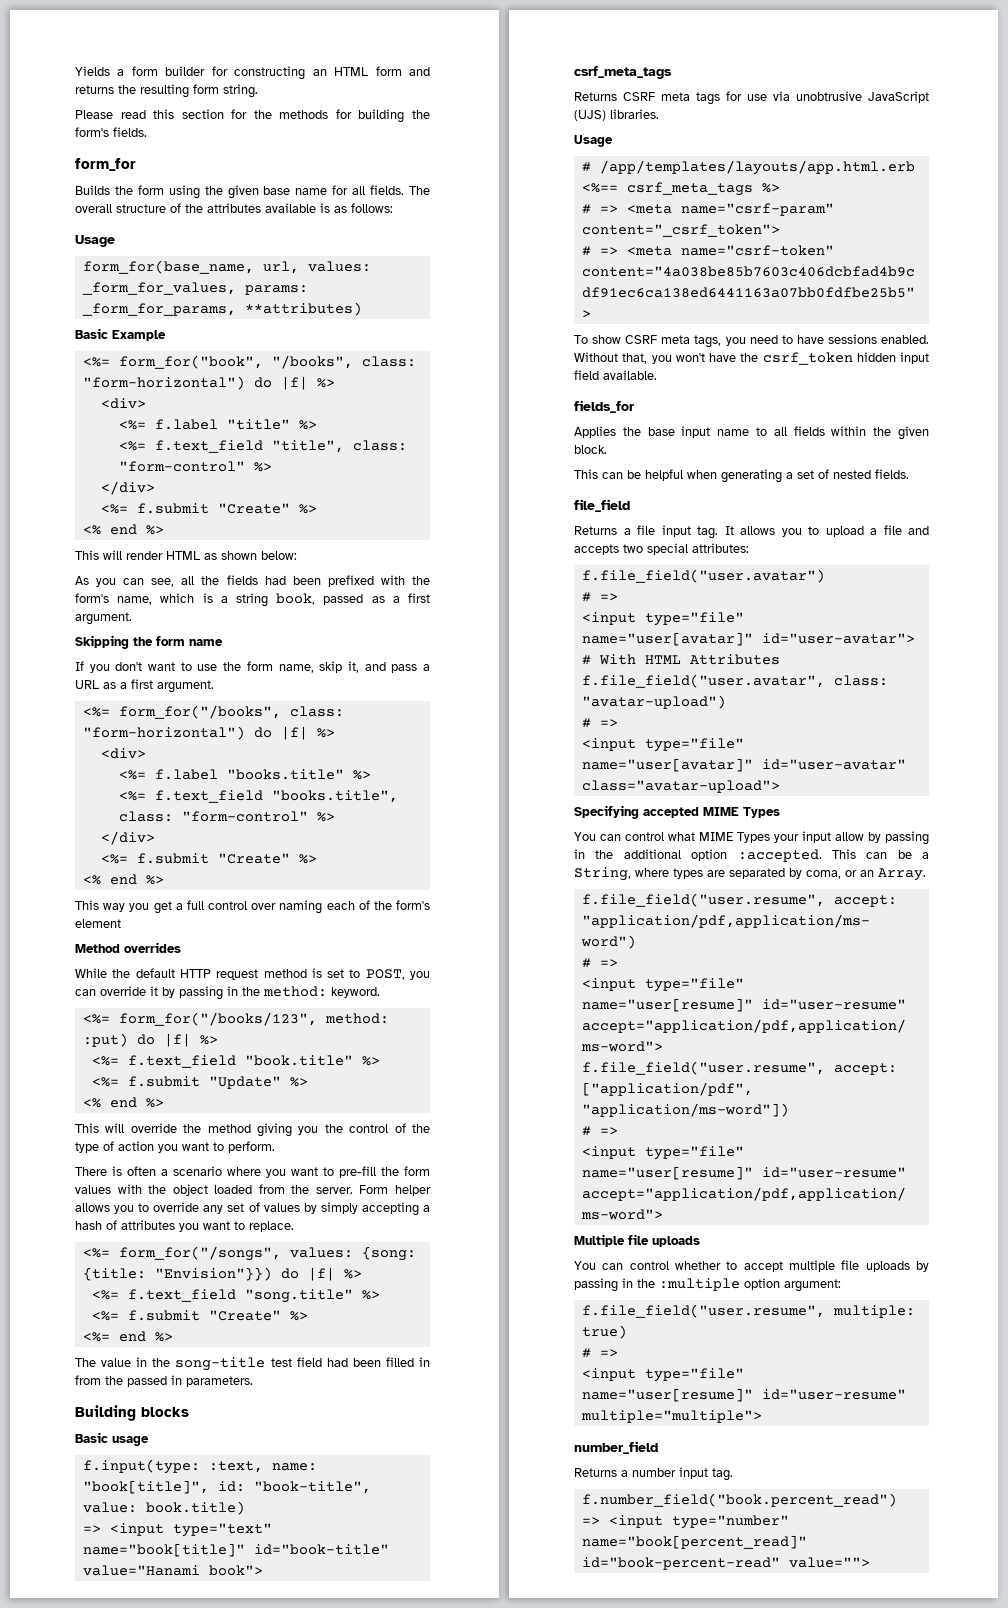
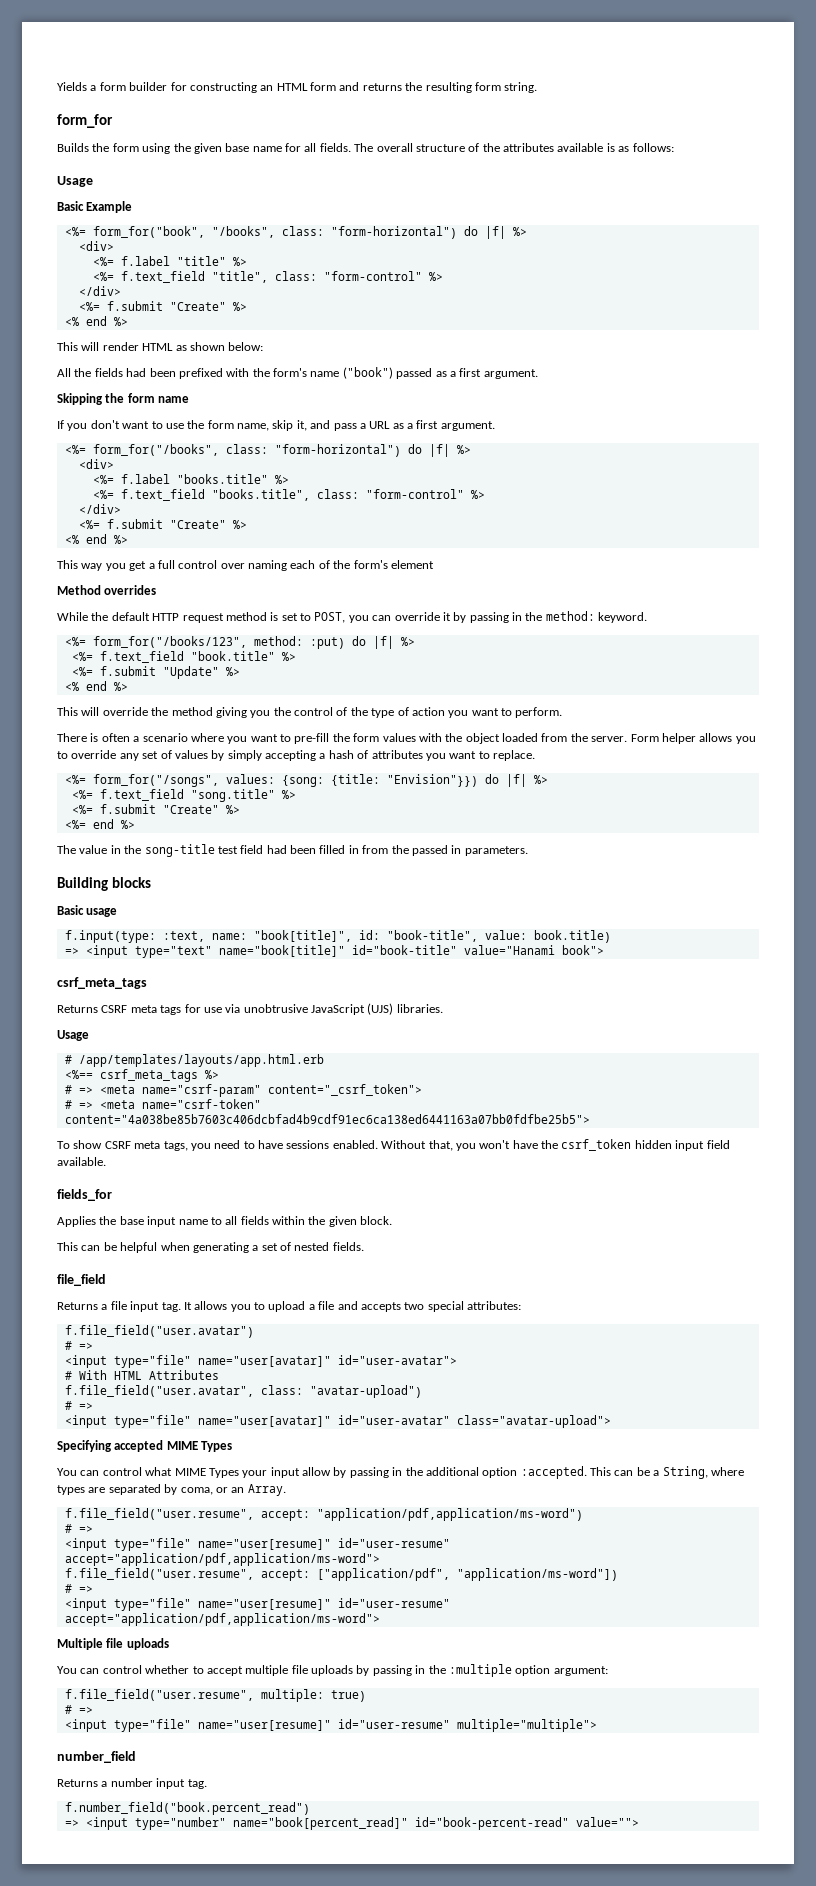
- Please read this section for the methods for building the form's fields.
- form_for(base_name, url, values: _form_for_values, params: _form_for_params, **attributes)
- As you can see, all the fields had been prefixed with the form's name, which is a string book, passed as a first argument.
+ All the fields had been prefixed with the form's name ("book") passed as a first argument.

